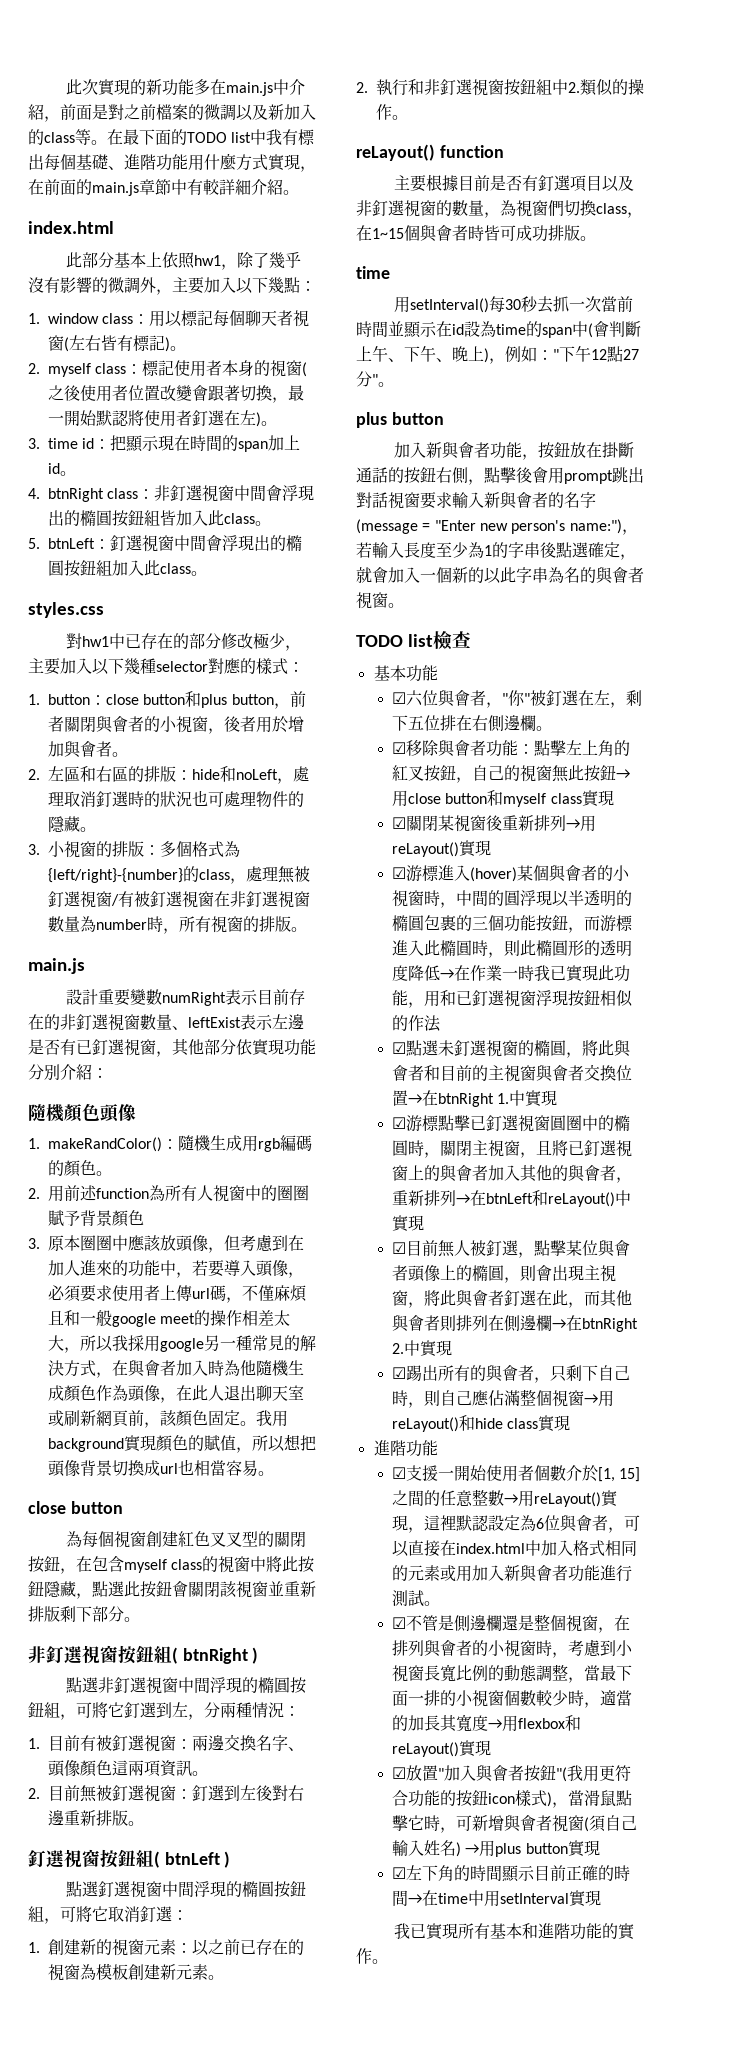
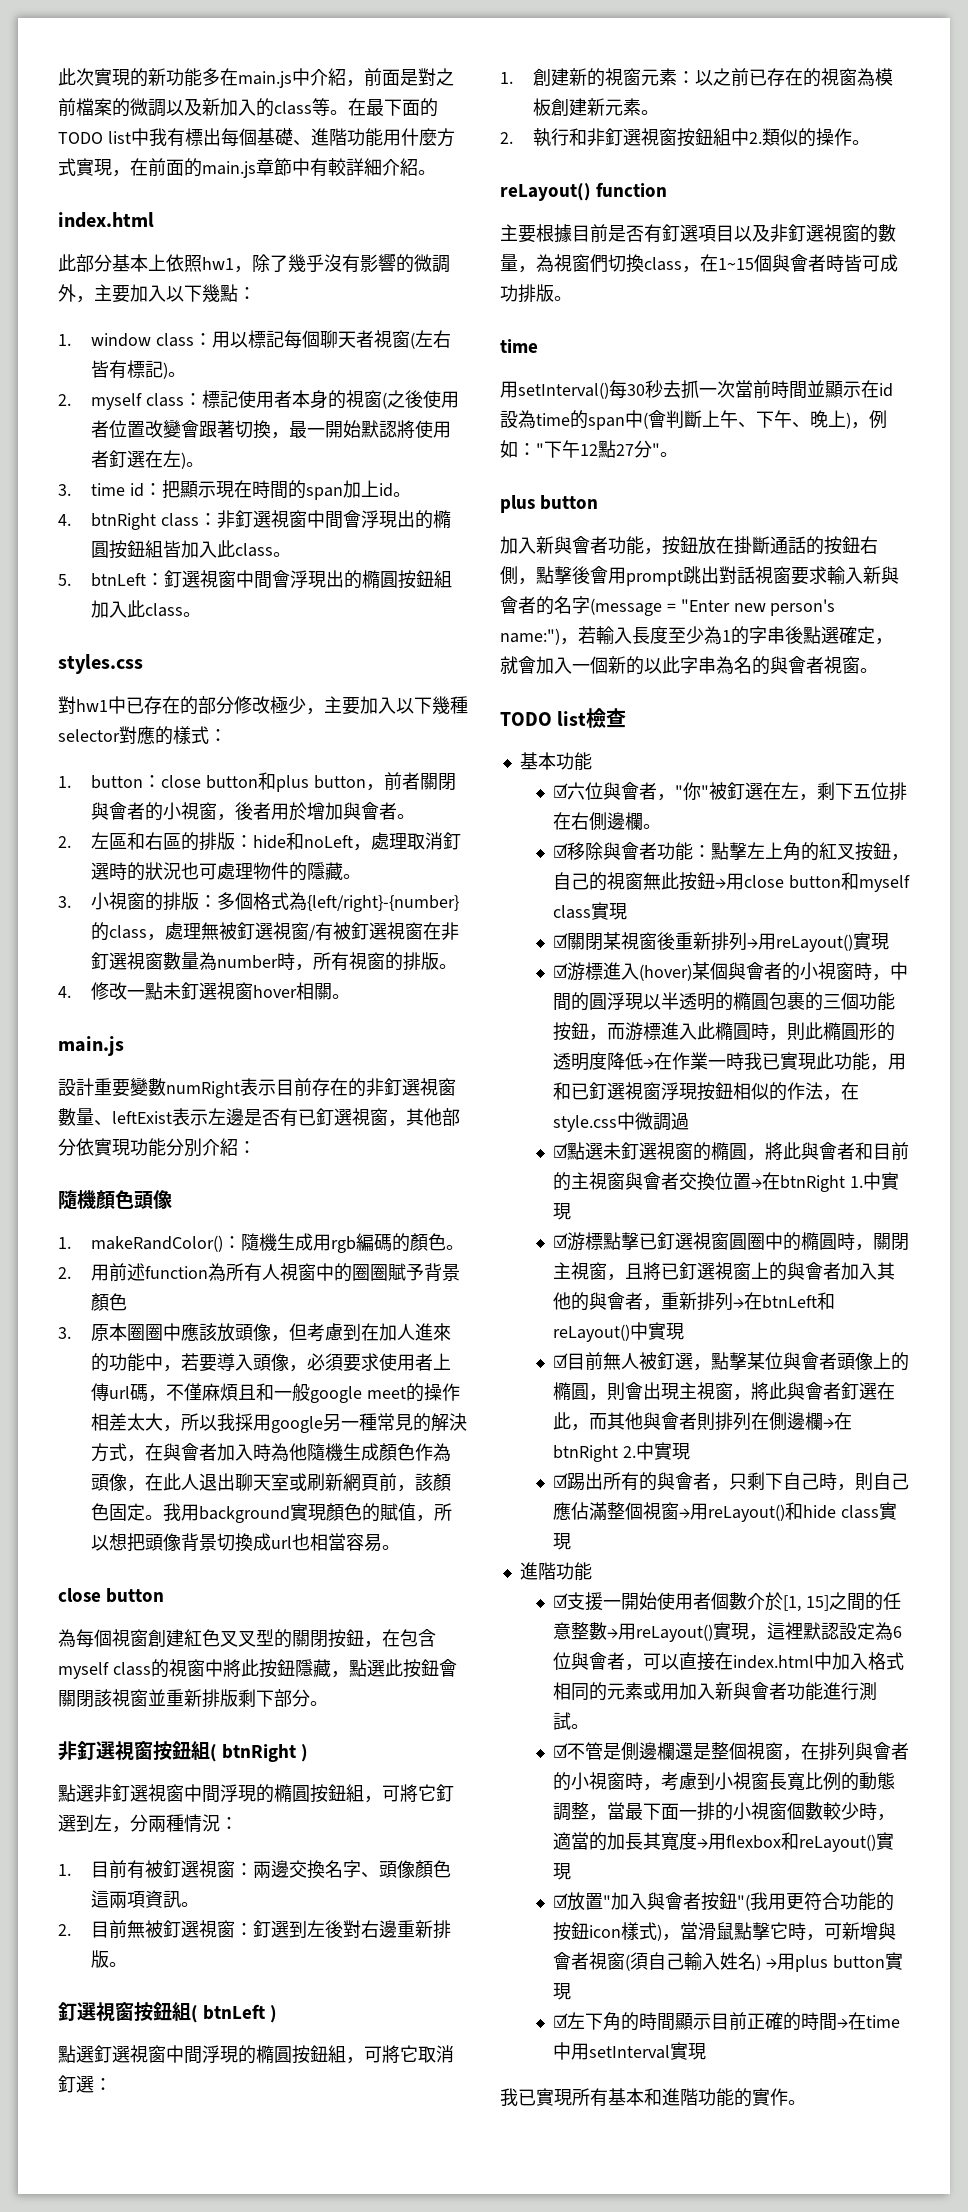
+ 4.修改一點未釘選視窗hover相關。
- ☑游標進入(hover)某個與會者的⼩視窗時，中間的圓浮現以半透明的橢圓包裹的三個功能按鈕，⽽游標進入此橢圓時，則此橢圓形的透明度降低→在作業一時我已實現此功能，用和已釘選視窗浮現按鈕相似的作法
+ ☑游標進入(hover)某個與會者的⼩視窗時，中間的圓浮現以半透明的橢圓包裹的三個功能按鈕，⽽游標進入此橢圓時，則此橢圓形的透明度降低→在作業一時我已實現此功能，用和已釘選視窗浮現按鈕相似的作法，在style.css中微調過

